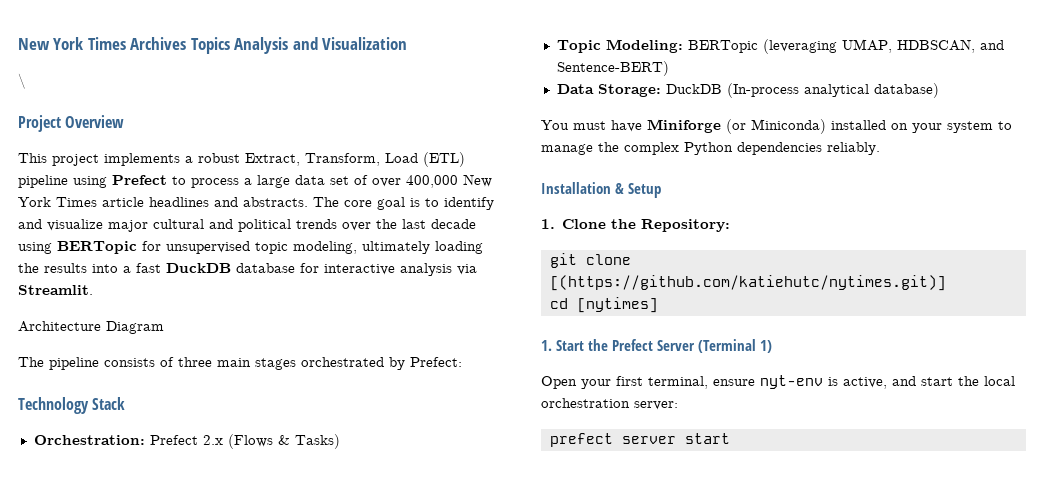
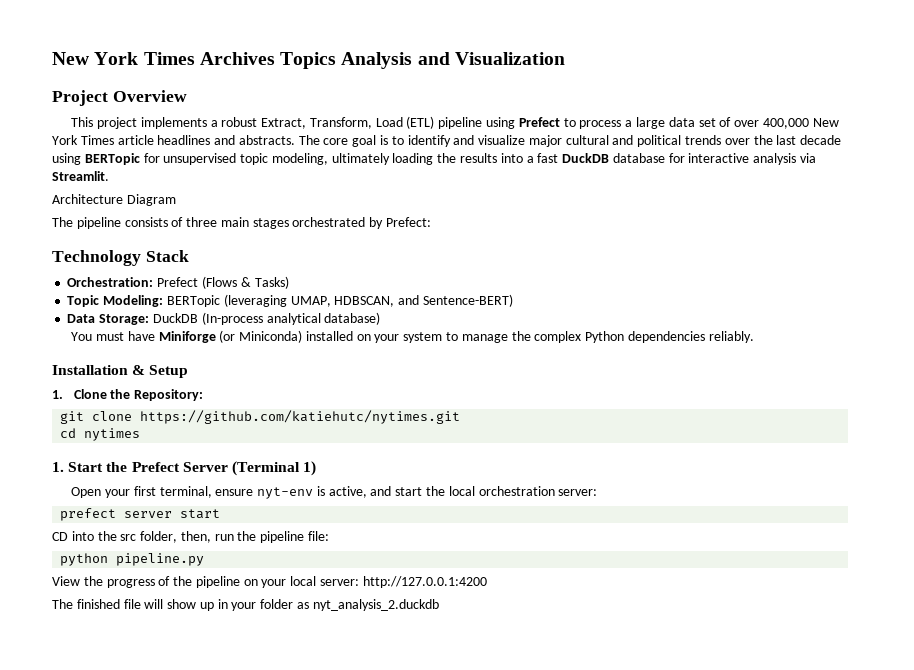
- \
- Orchestration: Prefect 2.x (Flows & Tasks)
+ Orchestration: Prefect (Flows & Tasks)
- git clone [(https://github.com/katiehutc/nytimes.git)]
+ git clone https://github.com/katiehutc/nytimes.git
- cd [nytimes]
+ cd nytimes
+ CD into the src folder, then, run the pipeline file:
+ python pipeline.py
+ View the progress of the pipeline on your local server: http://127.0.0.1:4200
+ The finished file will show up in your folder as nyt_analysis_2.duckdb

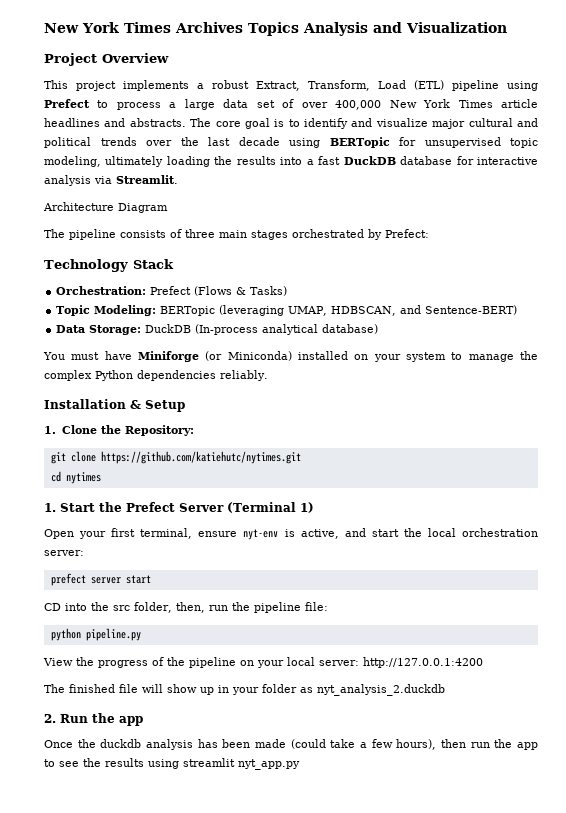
+ 2. Run the app
+ Once the duckdb analysis has been made (could take a few hours), then run the app to see the results using streamlit nyt_app.py

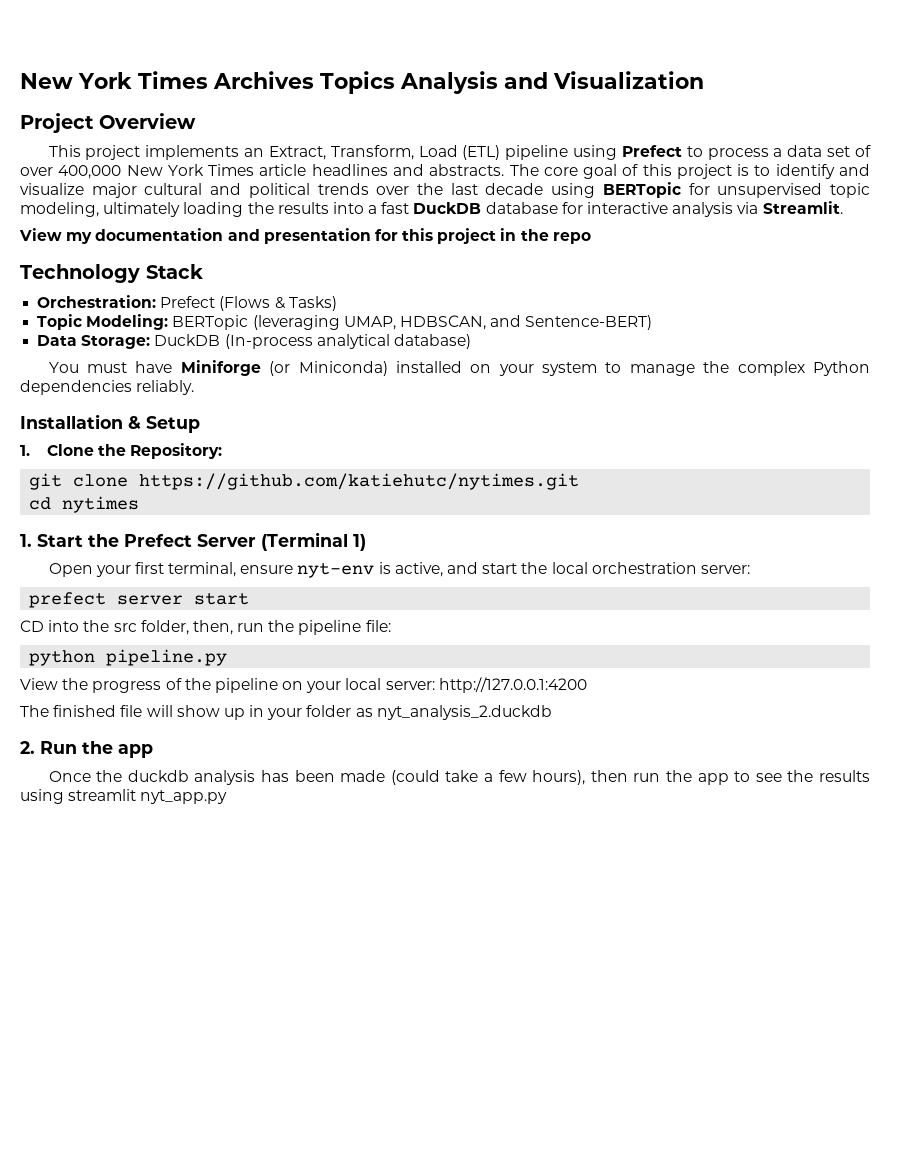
- This project implements a robust Extract, Transform, Load (ETL) pipeline using Prefect to process a large data set of over 400,000 New York Times article headlines and abstracts.
+ This project implements an Extract, Transform, Load (ETL) pipeline using Prefect to process a data set of over 400,000 New York Times article headlines and abstracts.
- The core goal is to identify and visualize major cultural and political trends over the last decade using BERTopic for unsupervised topic modeling, ultimately loading the results into a fast DuckDB database for interactive analysis via Streamlit.
+ The core goal of this project is to identify and visualize major cultural and political trends over the last decade using BERTopic for unsupervised topic modeling, ultimately loading the results into a fast DuckDB database for interactive analysis via Streamlit.
- Architecture Diagram
- The pipeline consists of three main stages orchestrated by Prefect:
+ View my documentation and presentation for this project in the repo

